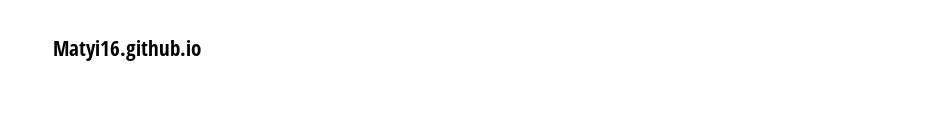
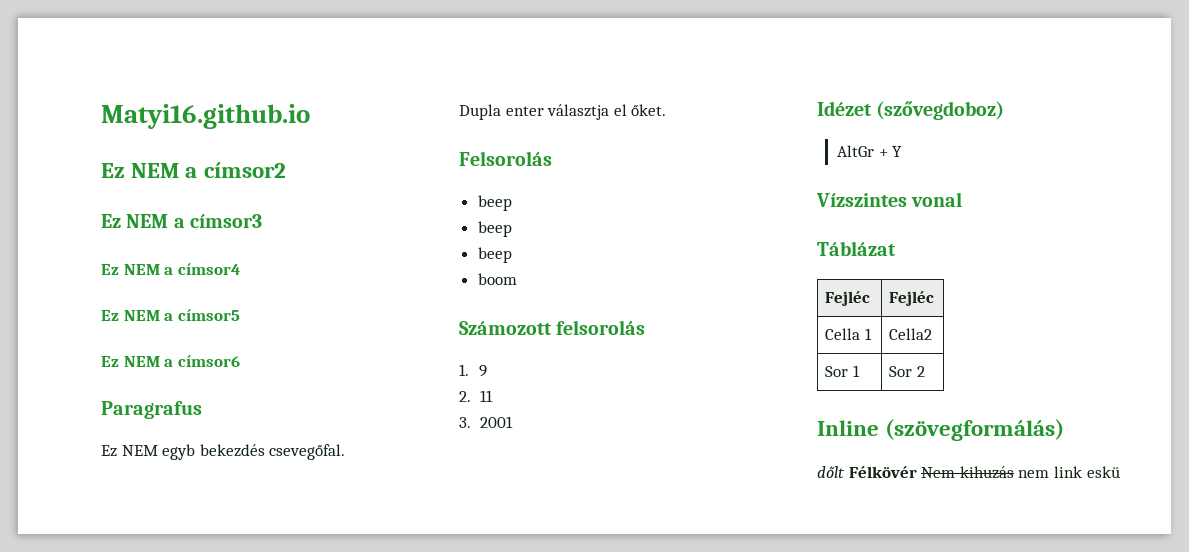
+ Ez NEM a címsor2
+ Ez NEM a címsor3
+ Ez NEM a címsor4
+ Ez NEM a címsor5
+ Ez NEM a címsor6
+ Paragrafus
+ Ez NEM egyb bekezdés csevegőfal.
+ Dupla enter választja el őket.
+ Felsorolás
+ beep
+ beep
+ beep
+ boom
+ Számozott felsorolás
+ 1. 9
+ 2. 11
+ 3. 2001
+ Idézet (szővegdoboz)
+ AltGr + Y
+ Vízszintes vonal
+ Táblázat
+ Fejléc | Fejléc
+ Cella 1 | Cella2
+ Sor 1 | Sor 2
+ Inline (szövegformálás)
+ dőlt Félkövér Nem kihuzás nem link eskü

